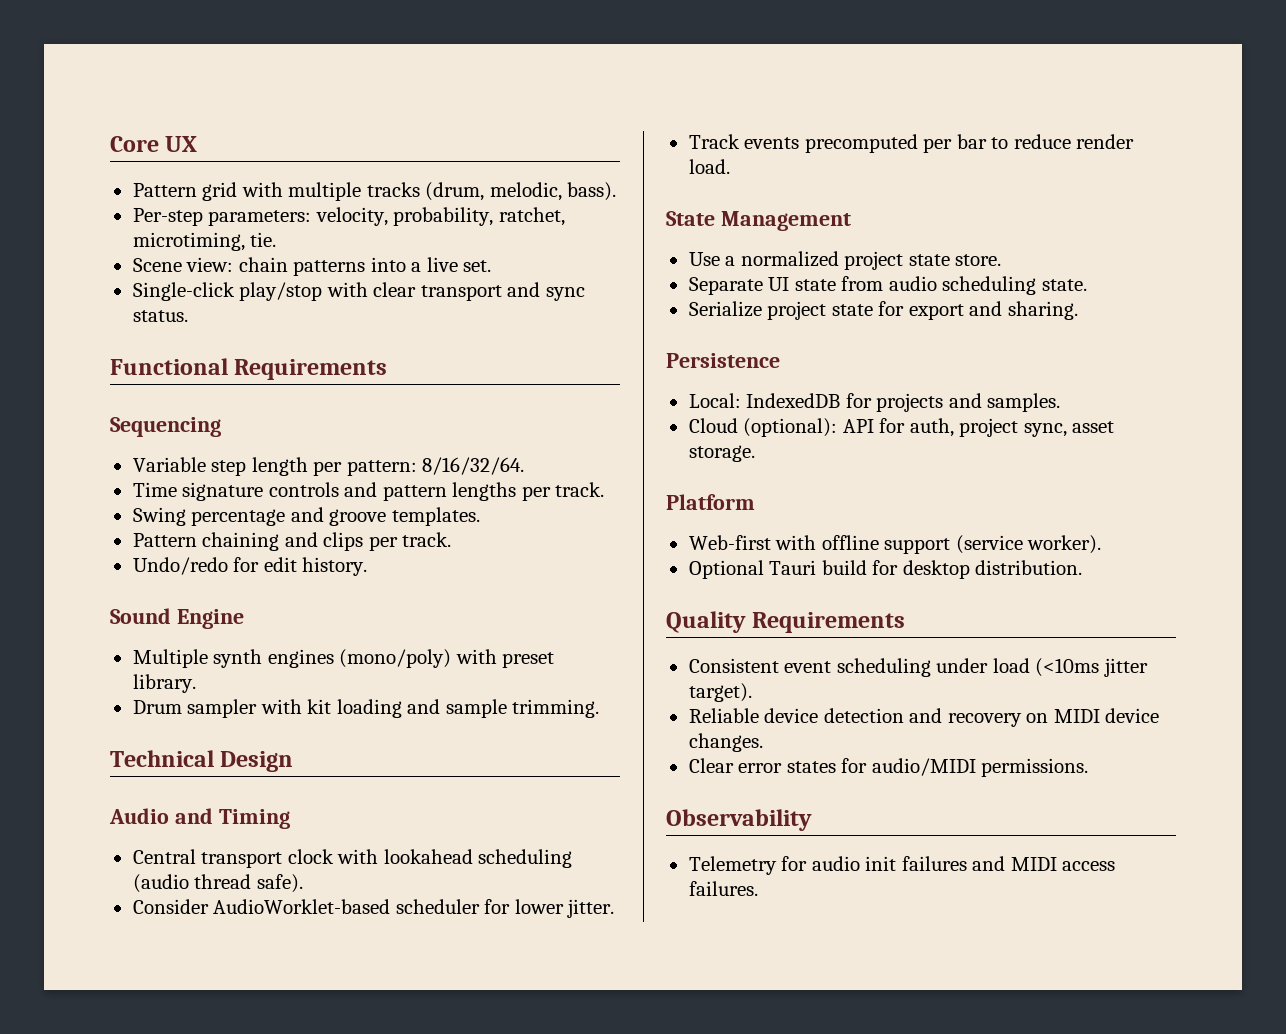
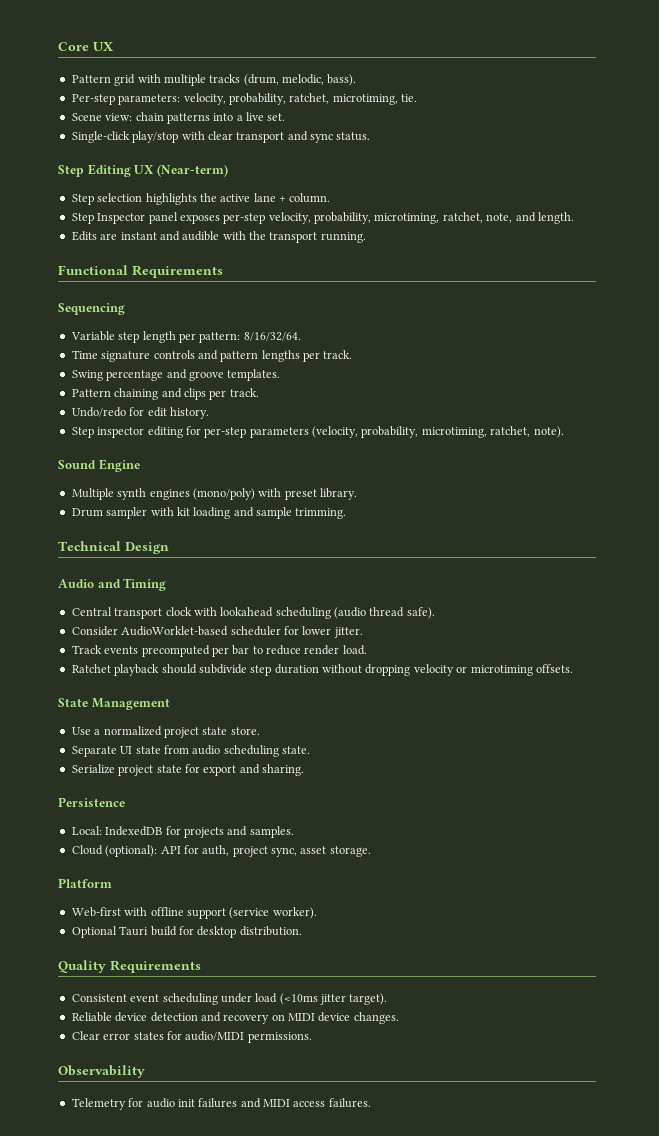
+ Step Editing UX (Near-term)
+ Step selection highlights the active lane + column.
+ Step Inspector panel exposes per-step velocity, probability, microtiming, ratchet, note, and length.
+ Edits are instant and audible with the transport running.
+ Step inspector editing for per-step parameters (velocity, probability, microtiming, ratchet, note).
+ Ratchet playback should subdivide step duration without dropping velocity or microtiming offsets.

